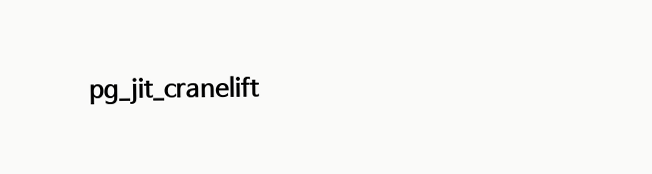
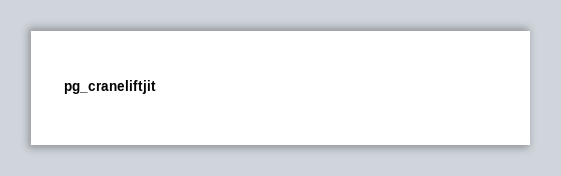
- pg_jit_cranelift
+ pg_craneliftjit

